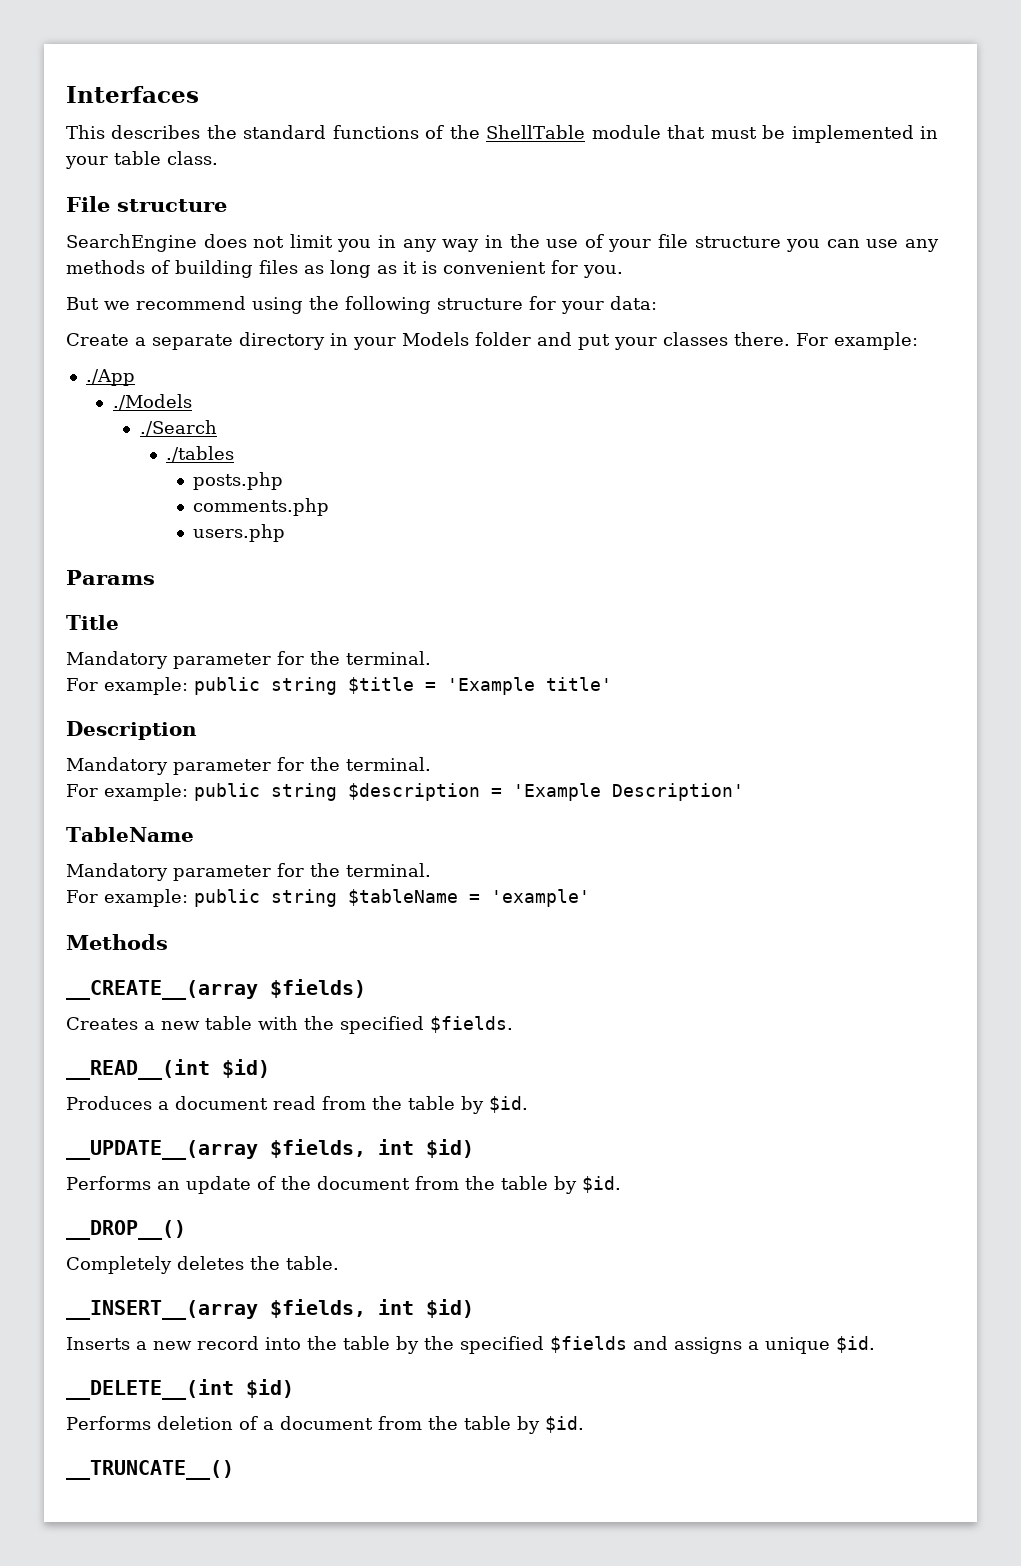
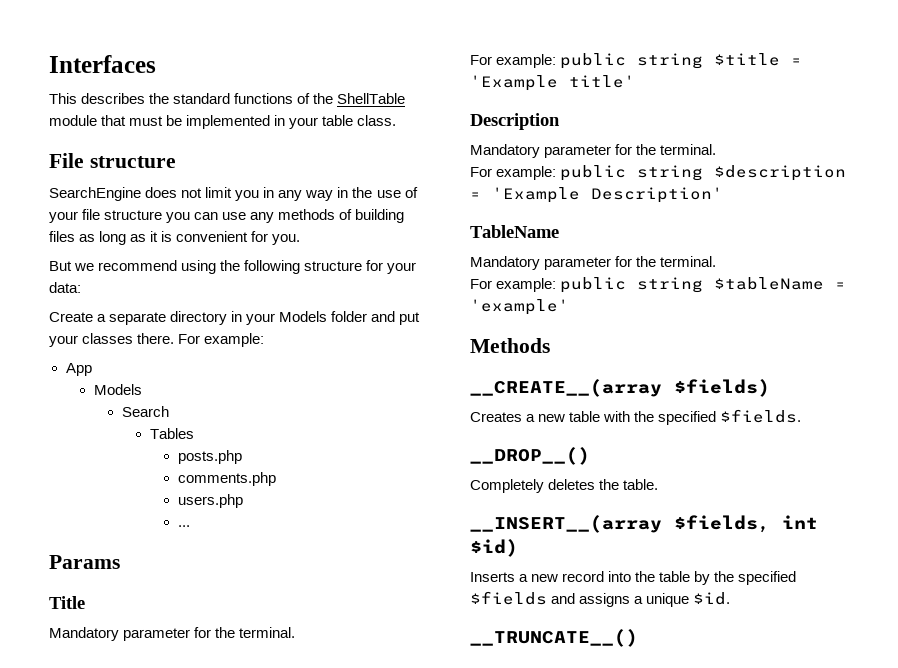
- ./App
- ./Models
- ./Search
- ./tables
+ App
+ Models
+ Search
+ Tables
+ ...
- __READ__(int $id)
- Produces a document read from the table by $id.
- __UPDATE__(array $fields, int $id)
- Performs an update of the document from the table by $id.
- __DELETE__(int $id)
- Performs deletion of a document from the table by $id.

